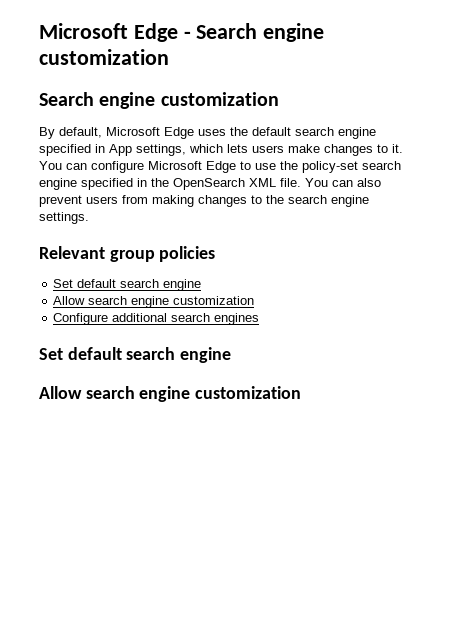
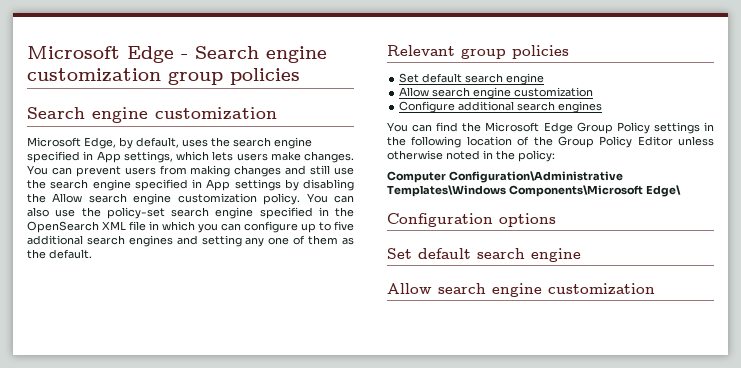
- Microsoft Edge - Search engine customization
+ Microsoft Edge - Search engine customization group policies
  Search engine customization
- By default, Microsoft Edge uses the default search engine specified in App settings, which lets users make changes to it. You can configure Microsoft Edge to use the policy-set search engine specified in the OpenSearch XML file. You can also prevent users from making changes to the search engine settings.
+ Microsoft Edge, by default, uses the search engine specified in App settings, which lets users make changes. You can prevent users from making changes and still use the search engine specified in App settings by disabling the Allow search engine customization policy. You can also use the policy-set search engine specified in the OpenSearch XML file in which you can configure up to five additional search engines and setting any one of them as the default.
+ You can find the Microsoft Edge Group Policy settings in the following location of the Group Policy Editor unless otherwise noted in the policy:
+ Computer Configuration\Administrative Templates\Windows Components\Microsoft Edge\
+ Configuration options

